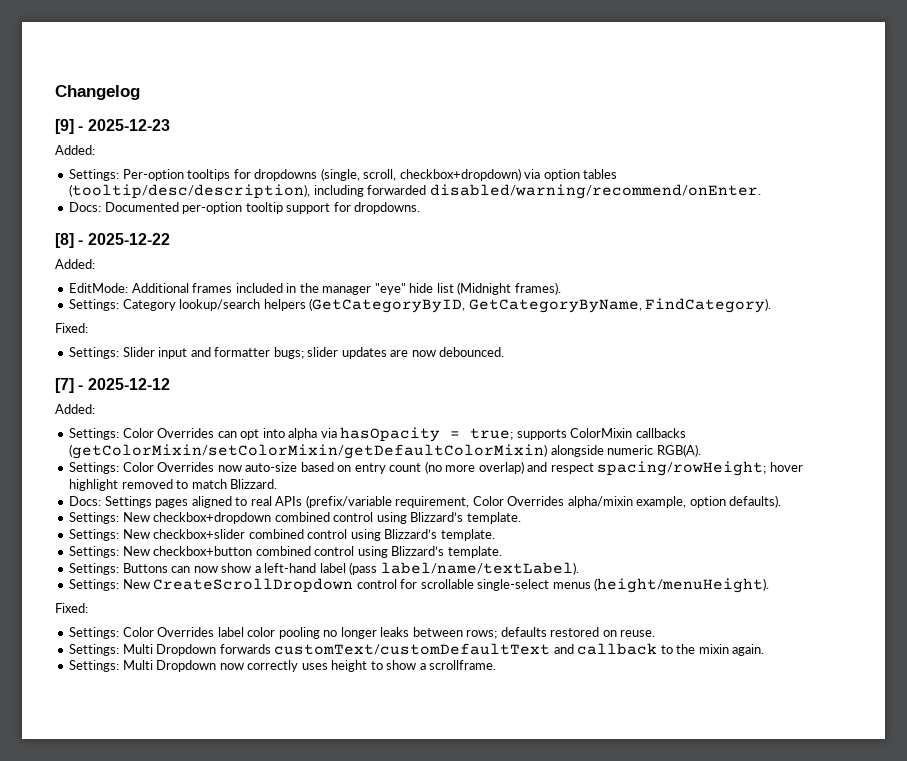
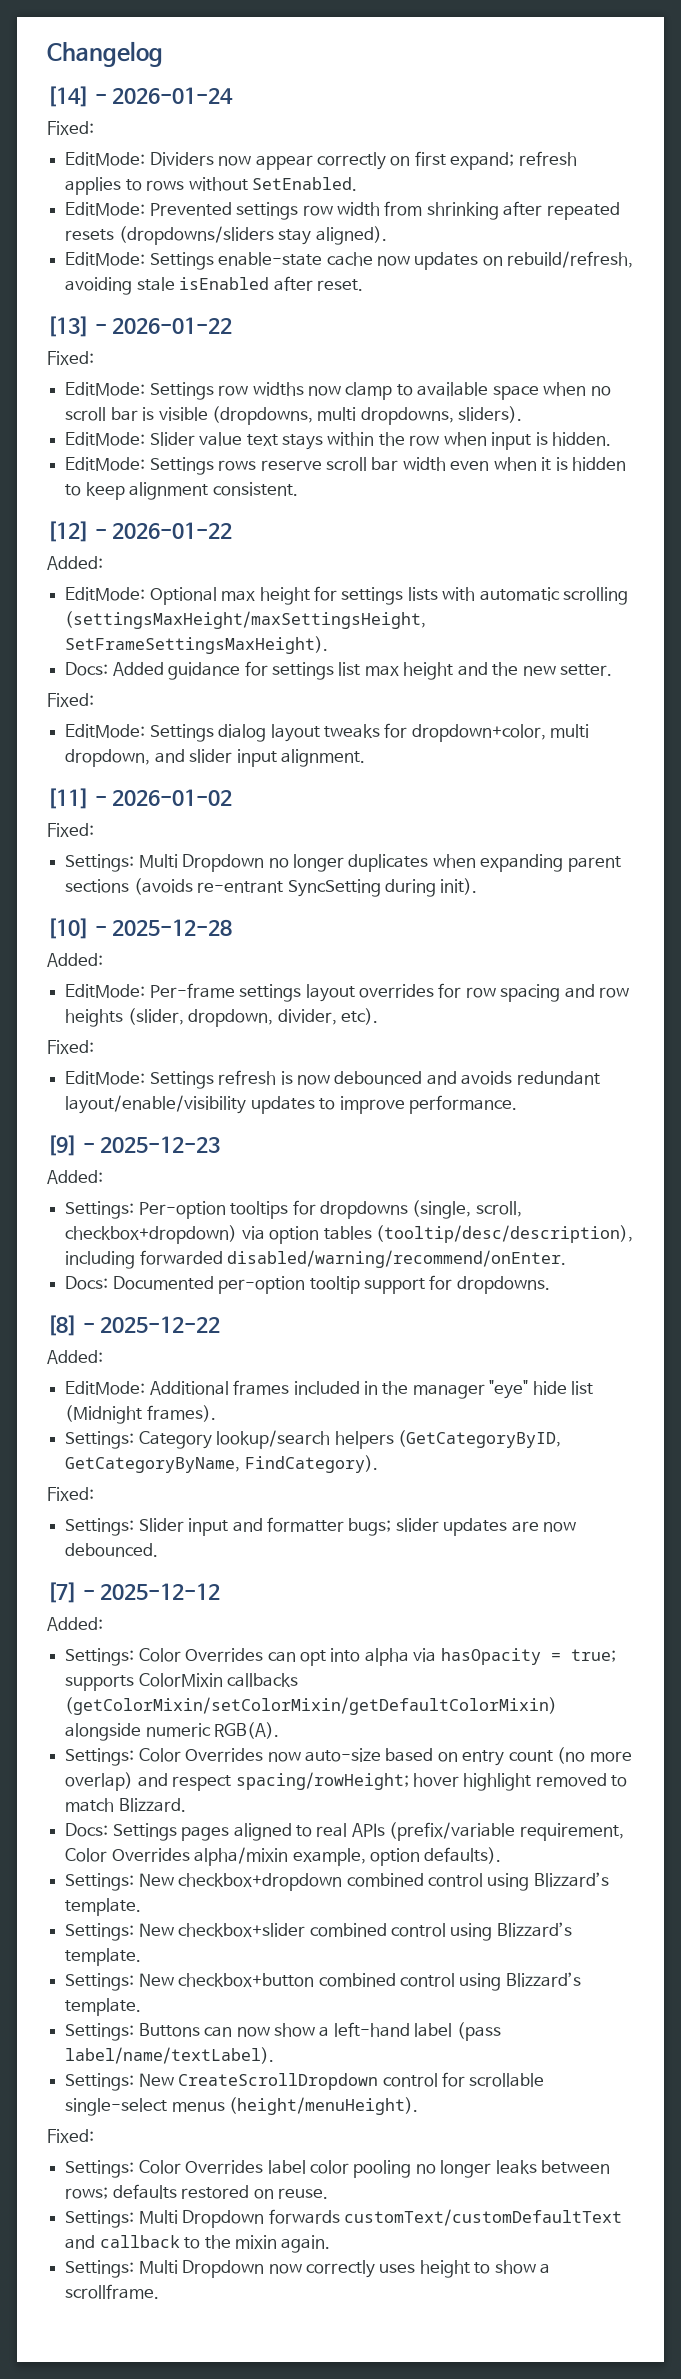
+ [14] - 2026-01-24
+ Fixed:
+ EditMode: Dividers now appear correctly on first expand; refresh applies to rows without SetEnabled.
+ EditMode: Prevented settings row width from shrinking after repeated resets (dropdowns/sliders stay aligned).
+ EditMode: Settings enable-state cache now updates on rebuild/refresh, avoiding stale isEnabled after reset.
+ [13] - 2026-01-22
+ Fixed:
+ EditMode: Settings row widths now clamp to available space when no scroll bar is visible (dropdowns, multi dropdowns, sliders).
+ EditMode: Slider value text stays within the row when input is hidden.
+ EditMode: Settings rows reserve scroll bar width even when it is hidden to keep alignment consistent.
+ [12] - 2026-01-22
+ Added:
+ EditMode: Optional max height for settings lists with automatic scrolling (settingsMaxHeight/maxSettingsHeight, SetFrameSettingsMaxHeight).
+ Docs: Added guidance for settings list max height and the new setter.
+ Fixed:
+ EditMode: Settings dialog layout tweaks for dropdown+color, multi dropdown, and slider input alignment.
+ [11] - 2026-01-02
+ Fixed:
+ Settings: Multi Dropdown no longer duplicates when expanding parent sections (avoids re-entrant SyncSetting during init).
+ [10] - 2025-12-28
+ Added:
+ EditMode: Per-frame settings layout overrides for row spacing and row heights (slider, dropdown, divider, etc).
+ Fixed:
+ EditMode: Settings refresh is now debounced and avoids redundant layout/enable/visibility updates to improve performance.

